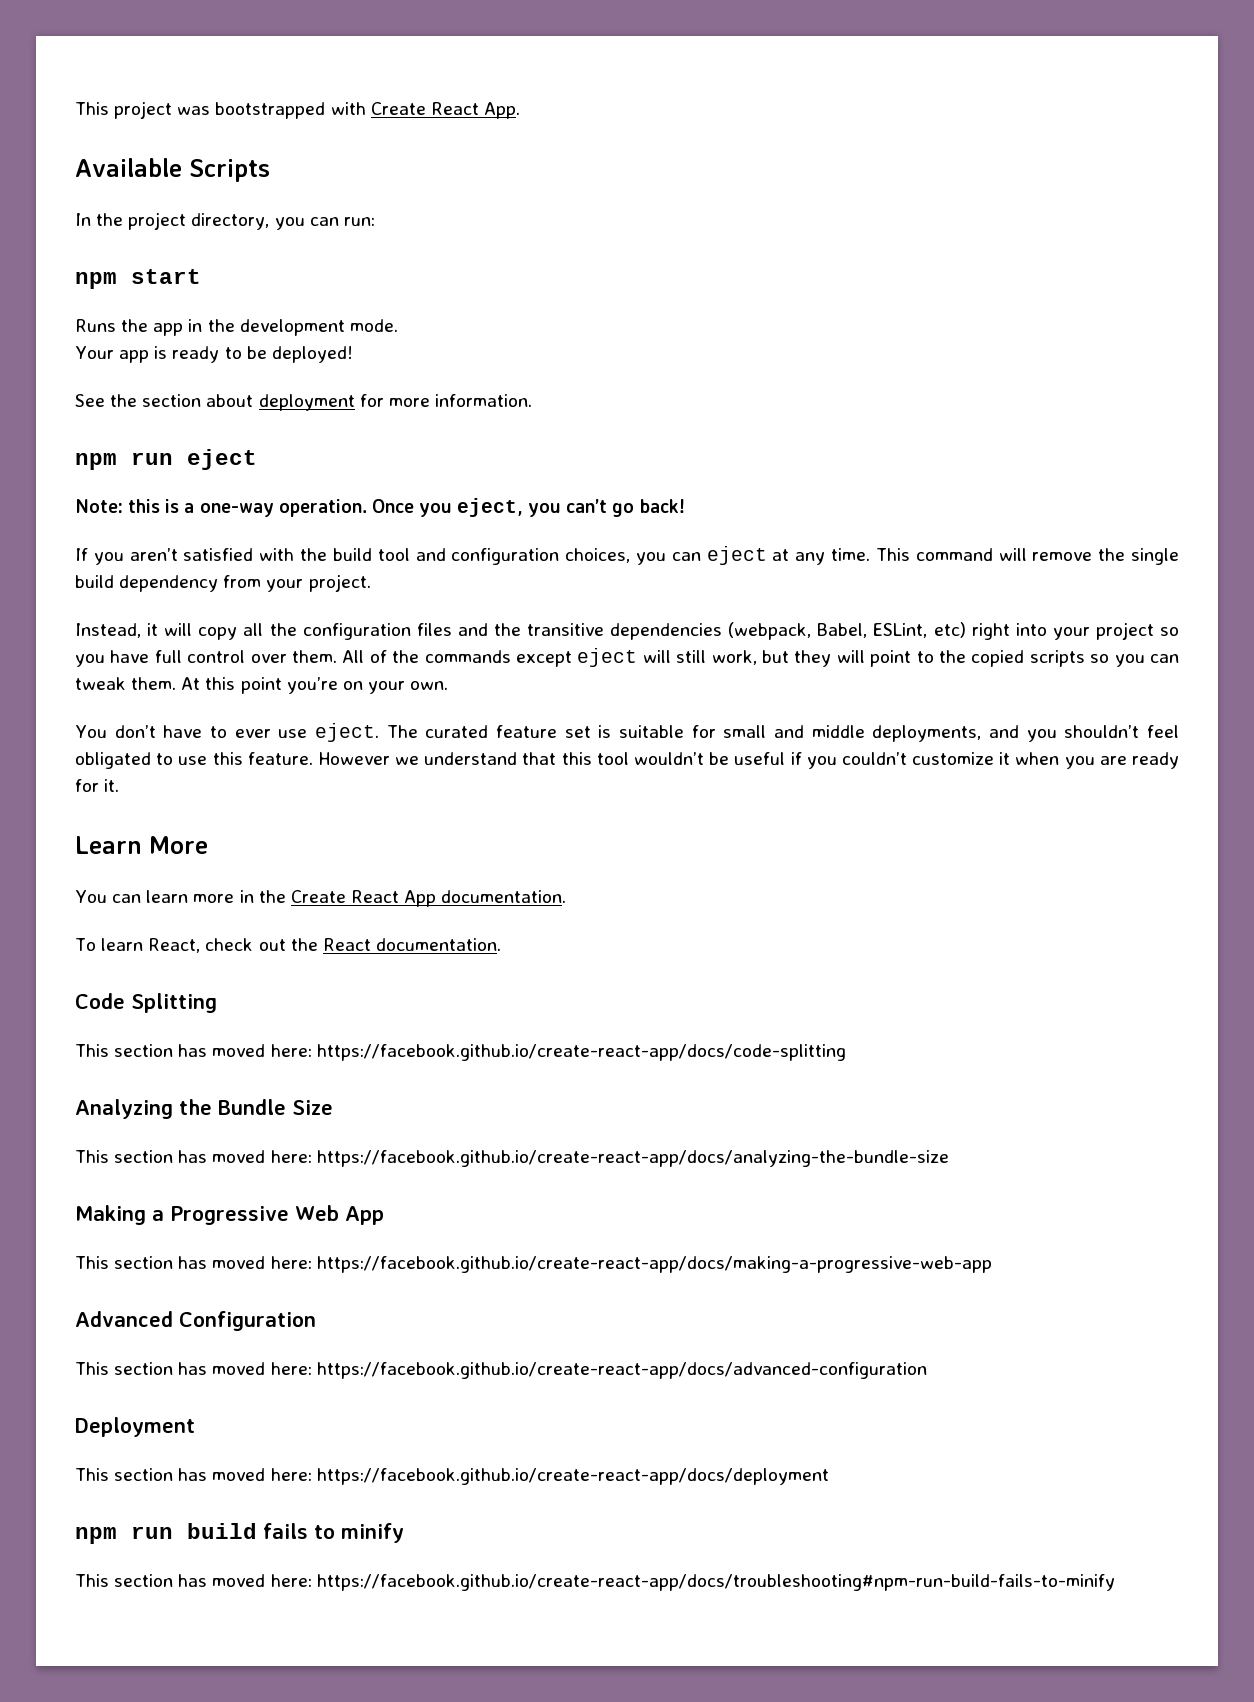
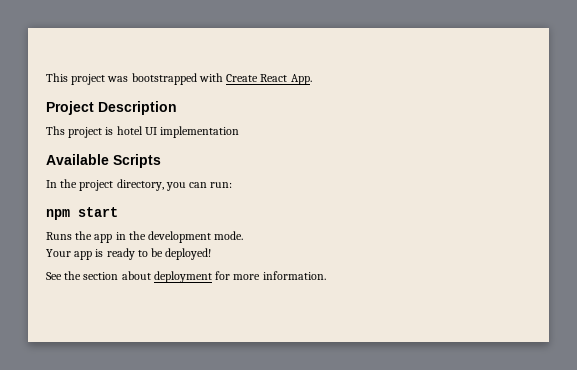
+ Project Description
+ Ths project is hotel UI implementation
- npm run eject
- Note: this is a one-way operation. Once you eject, you can’t go back!
- If you aren’t satisfied with the build tool and configuration choices, you can eject at any time. This command will remove the single build dependency from your project.
- Instead, it will copy all the configuration files and the transitive dependencies (webpack, Babel, ESLint, etc) right into your project so you have full control over them. All of the commands except eject will still work, but they will point to the copied scripts so you can tweak them. At this point you’re on your own.
- You don’t have to ever use eject. The curated feature set is suitable for small and middle deployments, and you shouldn’t feel obligated to use this feature. However we understand that this tool wouldn’t be useful if you couldn’t customize it when you are ready for it.
- Learn More
- You can learn more in the Create React App documentation.
- To learn React, check out the React documentation.
- Code Splitting
- This section has moved here: https://facebook.github.io/create-react-app/docs/code-splitting
- Analyzing the Bundle Size
- This section has moved here: https://facebook.github.io/create-react-app/docs/analyzing-the-bundle-size
- Making a Progressive Web App
- This section has moved here: https://facebook.github.io/create-react-app/docs/making-a-progressive-web-app
- Advanced Configuration
- This section has moved here: https://facebook.github.io/create-react-app/docs/advanced-configuration
- Deployment
- This section has moved here: https://facebook.github.io/create-react-app/docs/deployment
- npm run build fails to minify
- This section has moved here: https://facebook.github.io/create-react-app/docs/troubleshooting#npm-run-build-fails-to-minify

